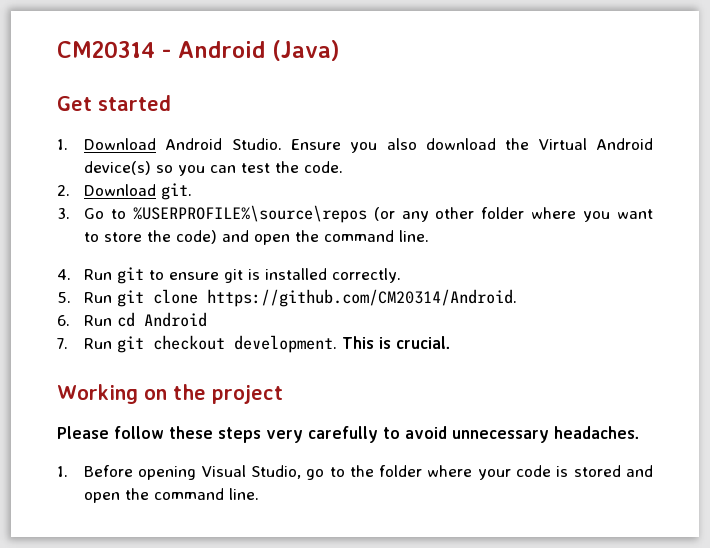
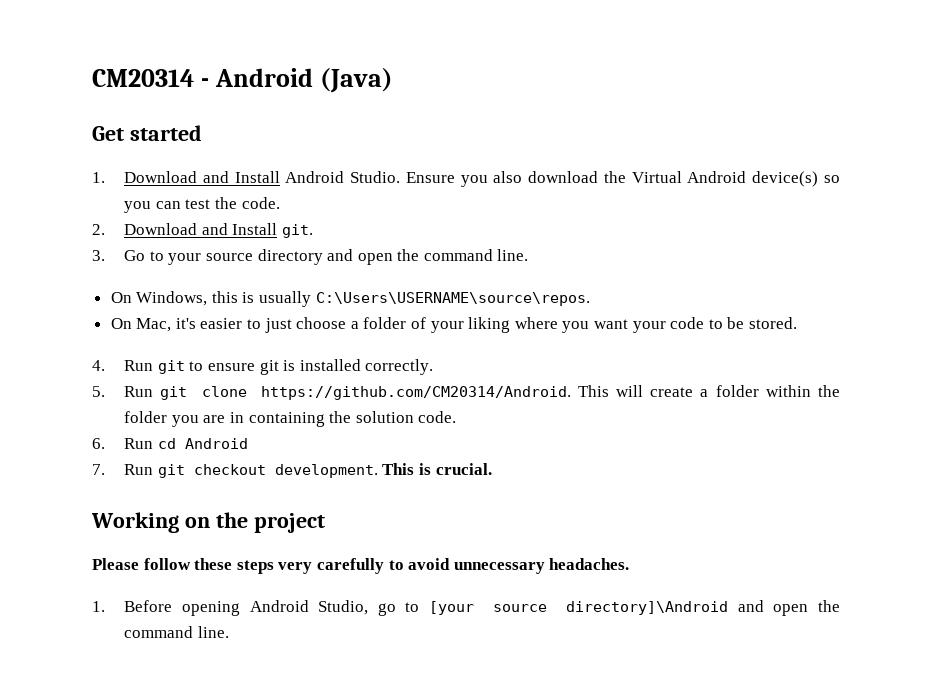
- 1. Download Android Studio.
+ 1. Download and Install Android Studio.
- 2. Download git.
+ 2. Download and Install git.
- 3. Go to %USERPROFILE%\source\repos (or any other folder where you want to store the code) and open the command line.
+ 3. Go to your source directory and open the command line.
+ On Windows, this is usually C:\Users\USERNAME\source\repos.
+ On Mac, it's easier to just choose a folder of your liking where you want your code to be stored.
- 5. Run git clone https://github.com/CM20314/Android.
+ 5. Run git clone https://github.com/CM20314/Android. This will create a folder within the folder you are in containing the solution code.
- 1. Before opening Visual Studio, go to the folder where your code is stored and open the command line.
+ 1. Before opening Android Studio, go to [your source directory]\Android and open the command line.

